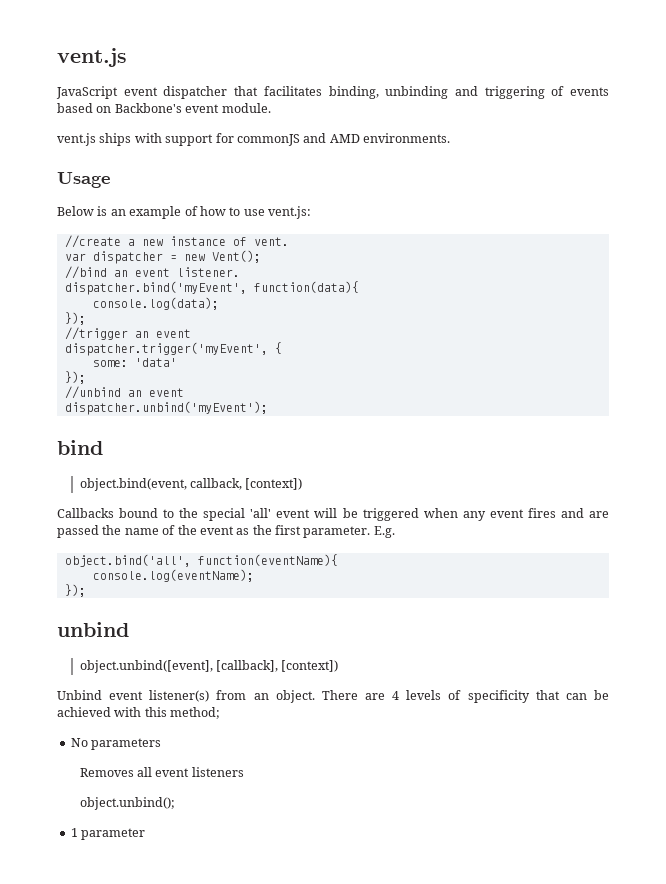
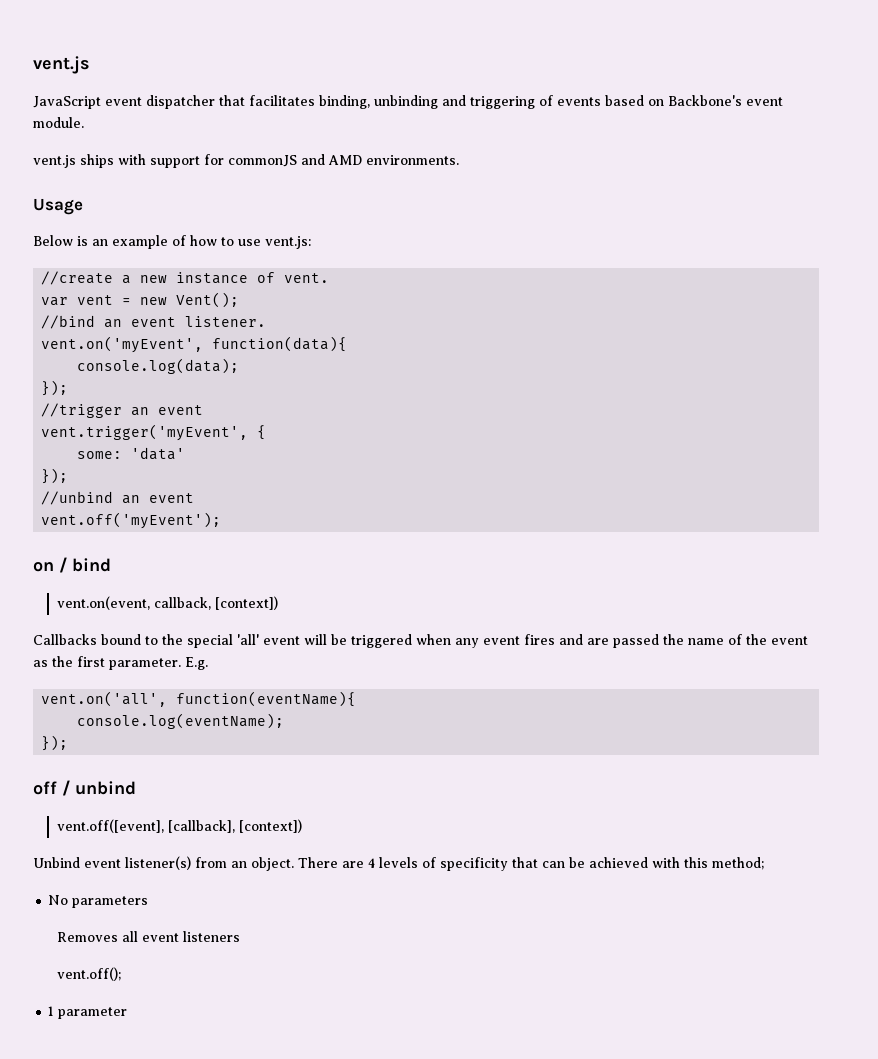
- var dispatcher = new Vent();
+ var vent = new Vent();
- dispatcher.bind('myEvent', function(data){
+ vent.on('myEvent', function(data){
- dispatcher.trigger('myEvent', {
+ vent.trigger('myEvent', {
- dispatcher.unbind('myEvent');
- bind
+ vent.off('myEvent');
+ on / bind
- object.bind(event, callback, [context])
+ vent.on(event, callback, [context])
- object.bind('all', function(eventName){
+ vent.on('all', function(eventName){
- unbind
+ off / unbind
- object.unbind([event], [callback], [context])
+ vent.off([event], [callback], [context])
- object.unbind();
+ vent.off();

